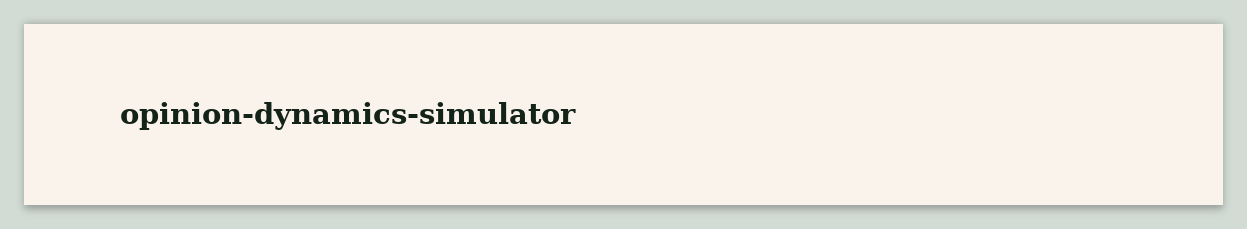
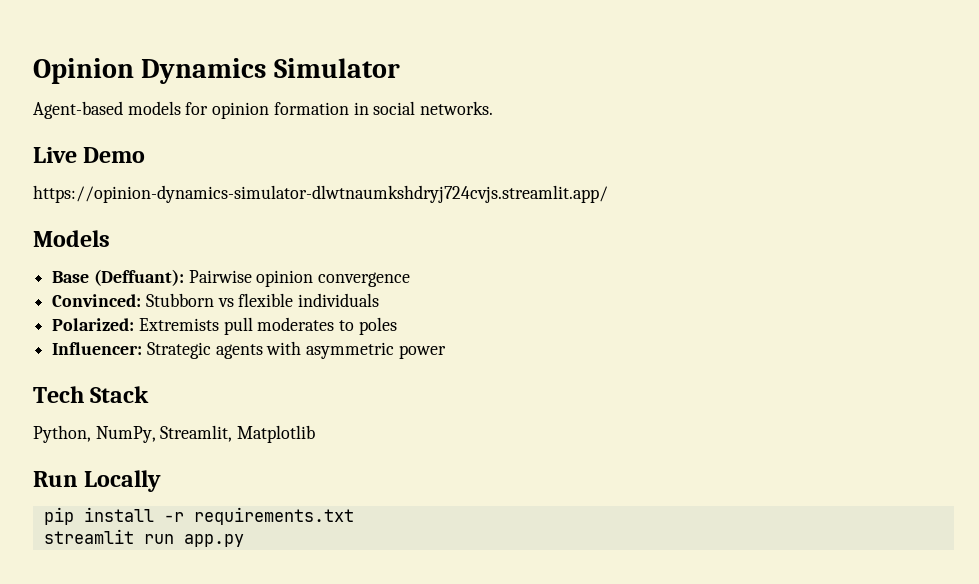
- opinion-dynamics-simulator
+ Opinion Dynamics Simulator
+ Agent-based models for opinion formation in social networks.
+ Live Demo
+ https://opinion-dynamics-simulator-dlwtnaumkshdryj724cvjs.streamlit.app/
+ Models
+ Base (Deffuant): Pairwise opinion convergence
+ Convinced: Stubborn vs flexible individuals
+ Polarized: Extremists pull moderates to poles
+ Influencer: Strategic agents with asymmetric power
+ Tech Stack
+ Python, NumPy, Streamlit, Matplotlib
+ Run Locally
+ pip install -r requirements.txt
+ streamlit run app.py

